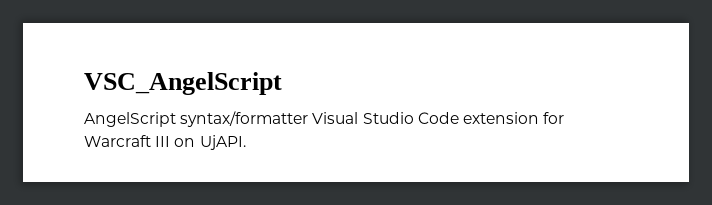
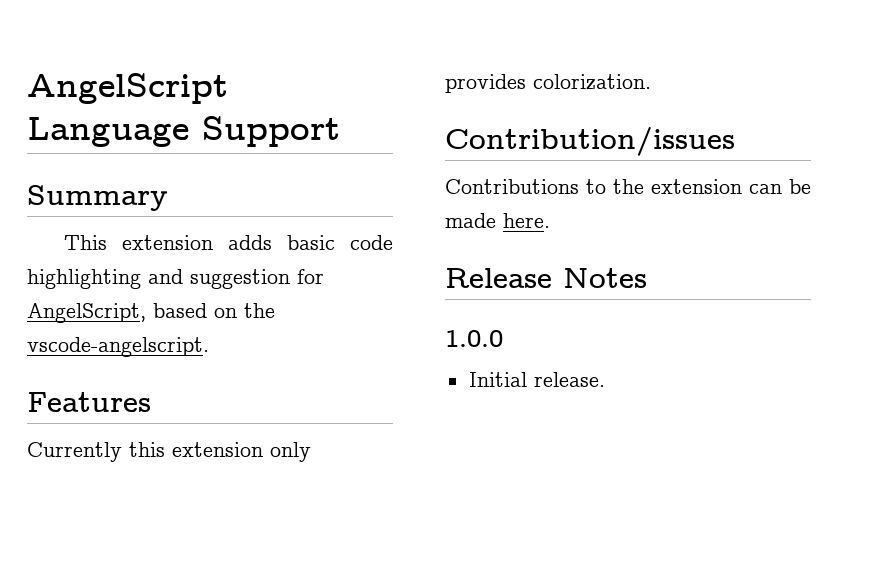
- VSC_AngelScript
- AngelScript syntax/formatter Visual Studio Code extension for Warcraft III on UjAPI.
+ AngelScript Language Support
+ Summary
+ This extension adds basic code highlighting and suggestion for AngelScript, based on the vscode-angelscript.
+ Features
+ Currently this extension only provides colorization.
+ Contribution/issues
+ Contributions to the extension can be made here.
+ Release Notes
+ 1.0.0
+ Initial release.

